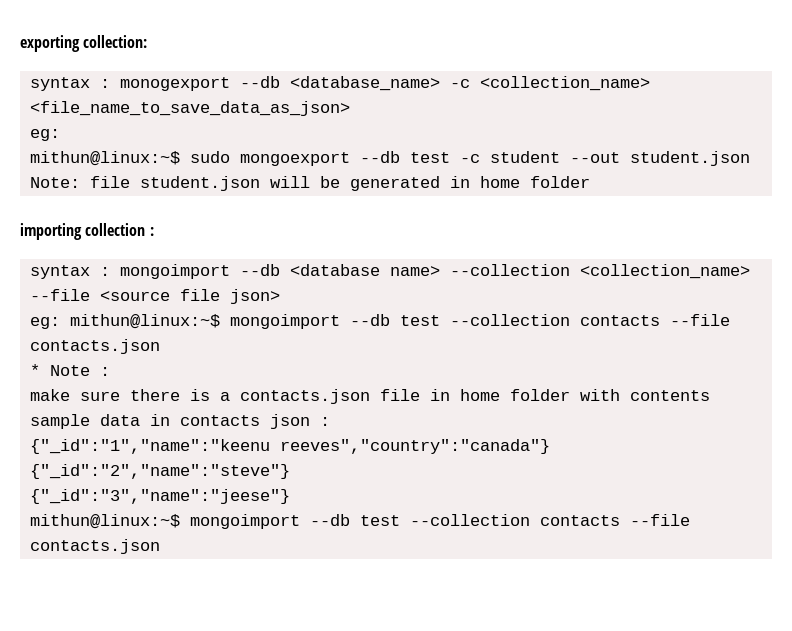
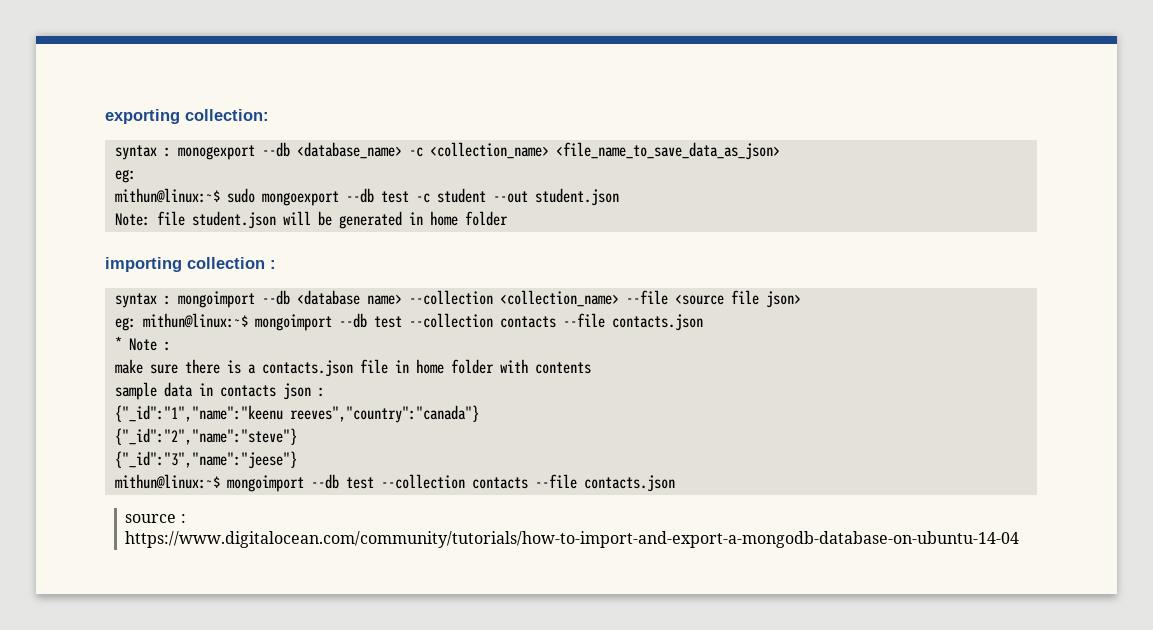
+ source : https://www.digitalocean.com/community/tutorials/how-to-import-and-export-a-mongodb-database-on-ubuntu-14-04

